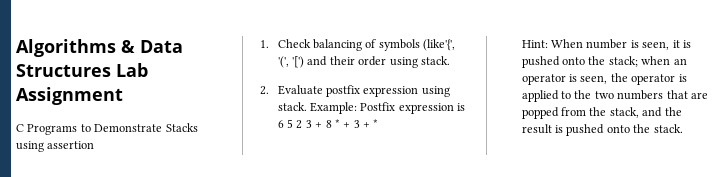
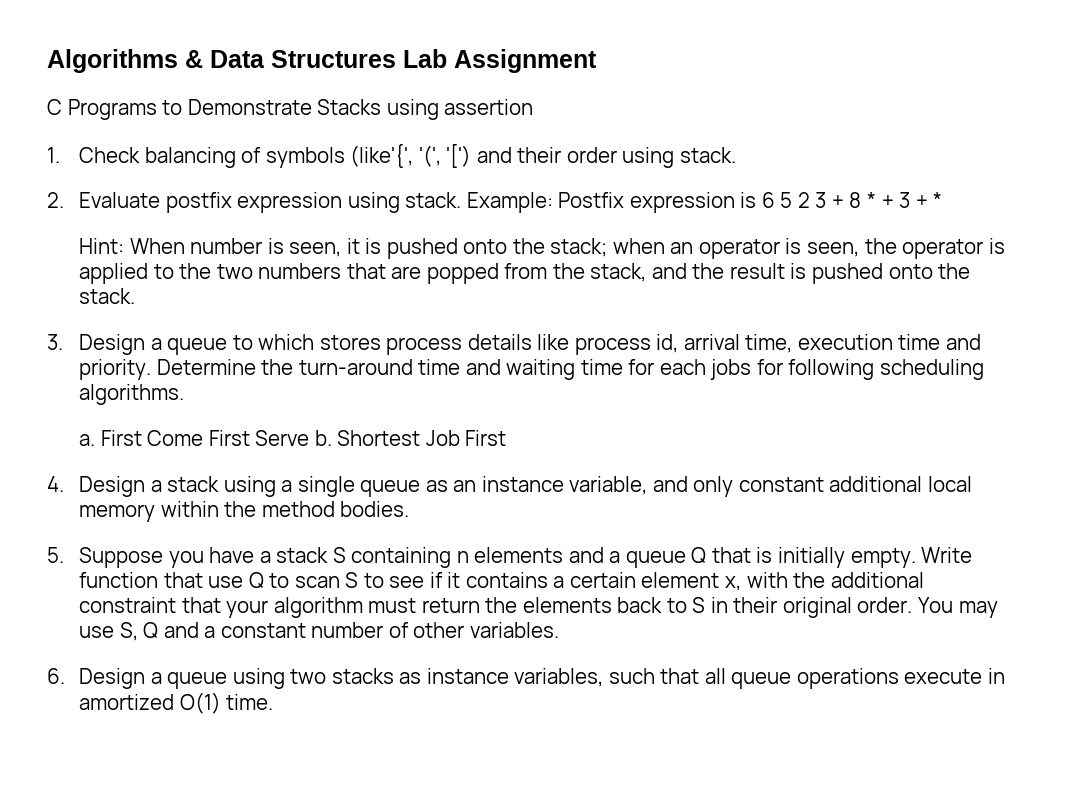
+ 3. Design a queue to which stores process details like process id, arrival time, execution time and priority. Determine the turn-around time and waiting time for each jobs for following scheduling algorithms.
+ a. First Come First Serve b. Shortest Job First
+ 4. Design a stack using a single queue as an instance variable, and only constant additional local memory within the method bodies.
+ 5. Suppose you have a stack S containing n elements and a queue Q that is initially empty. Write function that use Q to scan S to see if it contains a certain element x, with the additional constraint that your algorithm must return the elements back to S in their original order. You may use S, Q and a constant number of other variables.
+ 6. Design a queue using two stacks as instance variables, such that all queue operations execute in amortized O(1) time.

